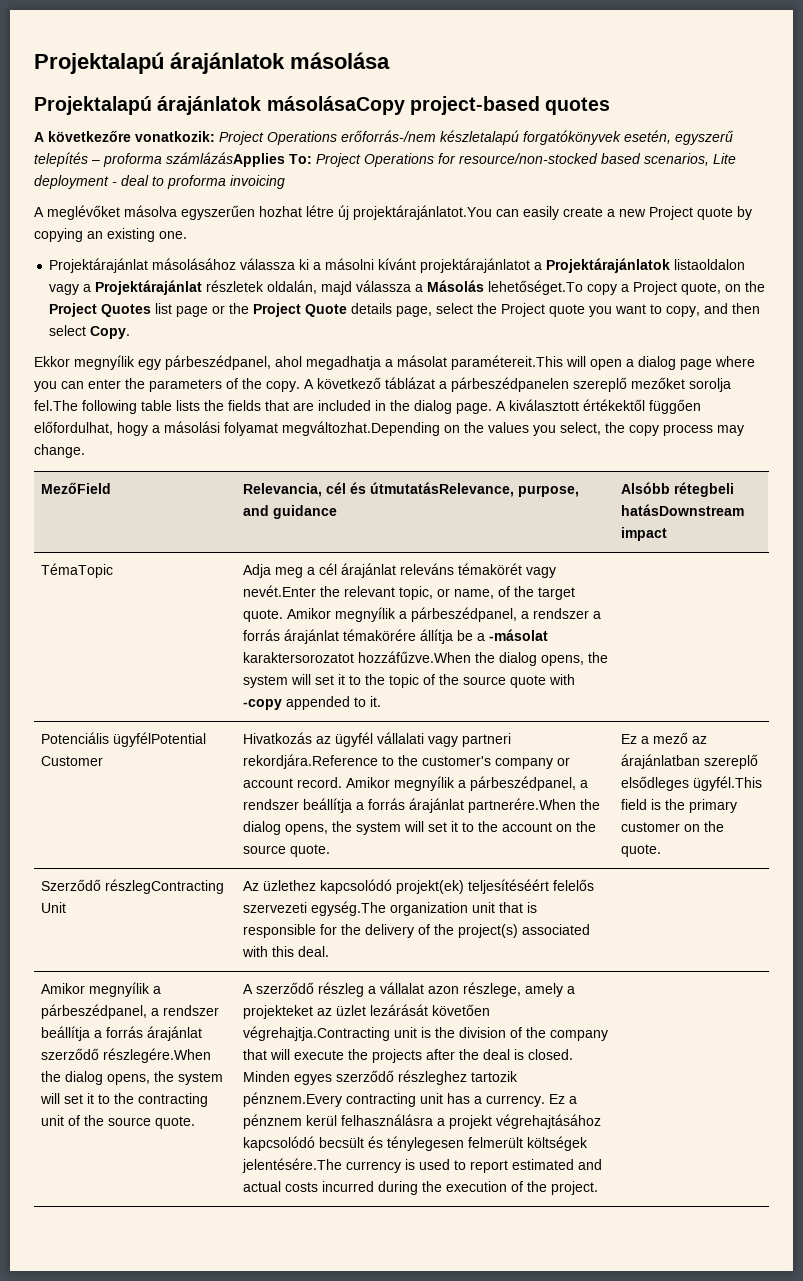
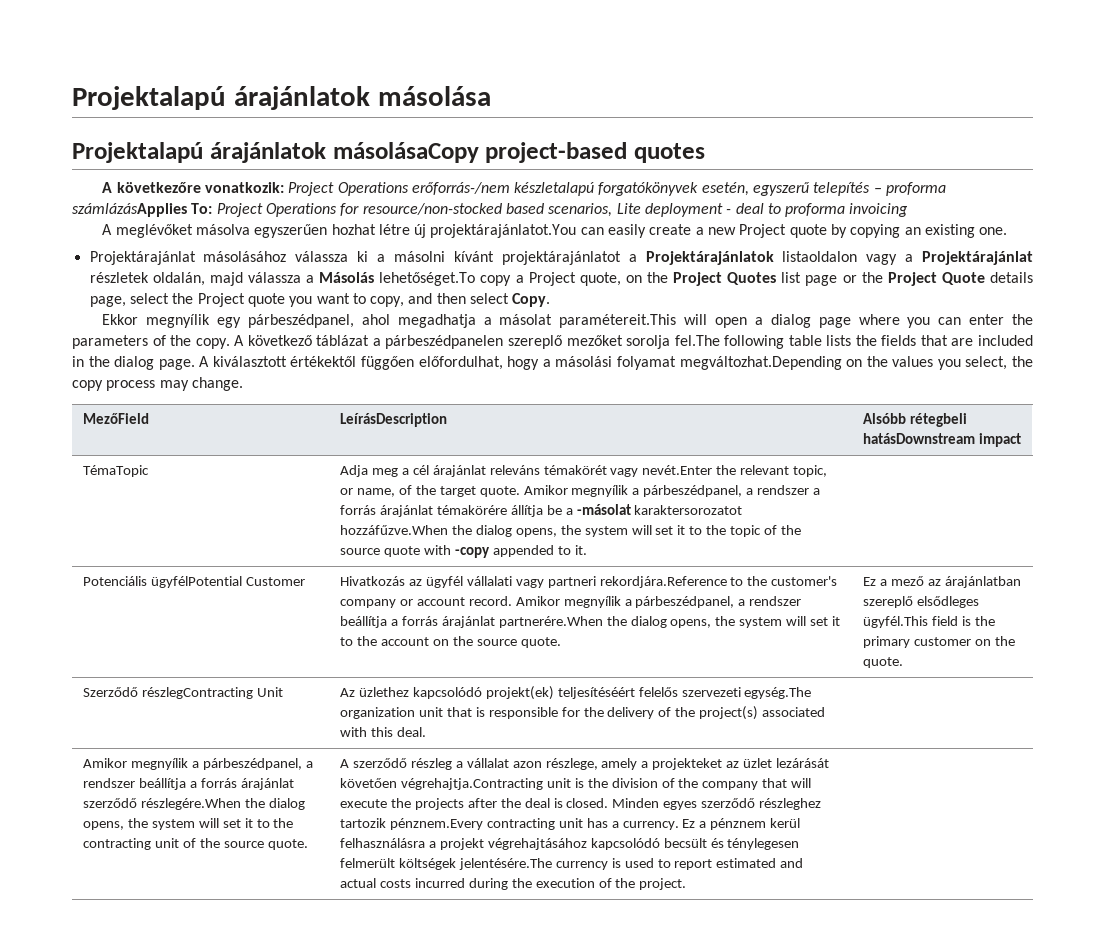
- MezőField | Relevancia, cél és útmutatásRelevance, purpose, and guidance | Alsóbb rétegbeli hatásDownstream impact
+ MezőField | LeírásDescription | Alsóbb rétegbeli hatásDownstream impact

